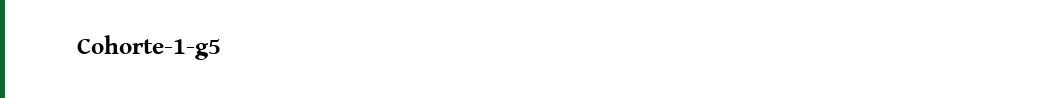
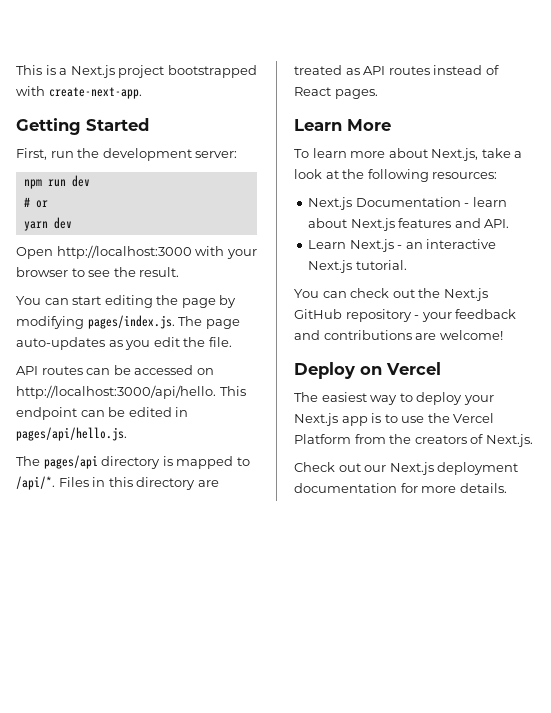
- Cohorte-1-g5
+ This is a Next.js project bootstrapped with create-next-app.
+ Getting Started
+ First, run the development server:
+ npm run dev
+ # or
+ yarn dev
+ Open http://localhost:3000 with your browser to see the result.
+ You can start editing the page by modifying pages/index.js. The page auto-updates as you edit the file.
+ API routes can be accessed on http://localhost:3000/api/hello. This endpoint can be edited in pages/api/hello.js.
+ The pages/api directory is mapped to /api/*. Files in this directory are treated as API routes instead of React pages.
+ Learn More
+ To learn more about Next.js, take a look at the following resources:
+ Next.js Documentation - learn about Next.js features and API.
+ Learn Next.js - an interactive Next.js tutorial.
+ You can check out the Next.js GitHub repository - your feedback and contributions are welcome!
+ Deploy on Vercel
+ The easiest way to deploy your Next.js app is to use the Vercel Platform from the creators of Next.js.
+ Check out our Next.js deployment documentation for more details.

